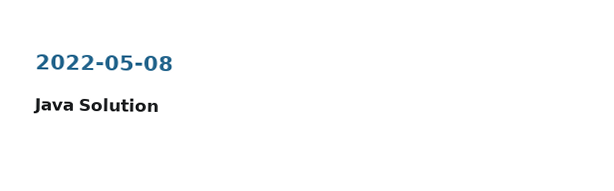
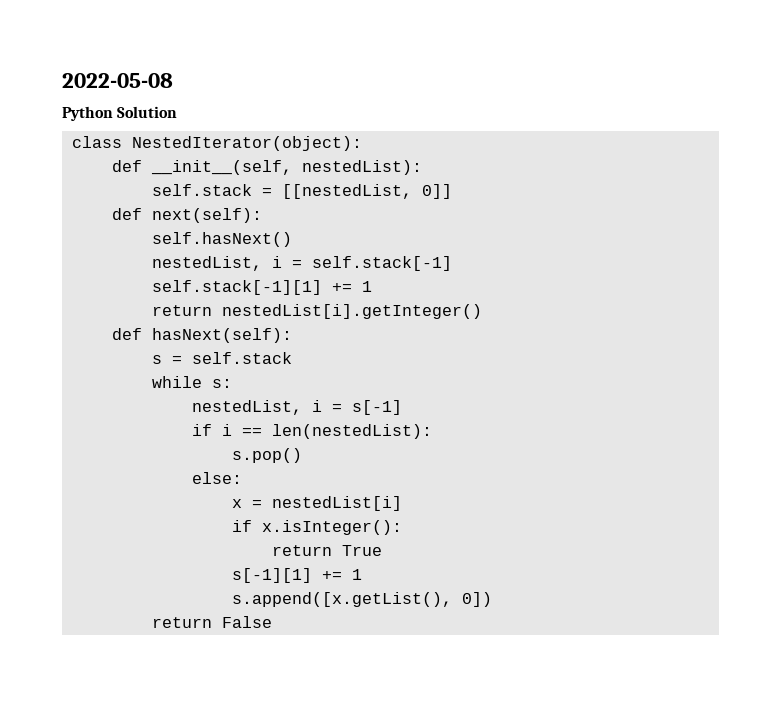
- Java Solution
+ Python Solution
+ class NestedIterator(object):
+ def __init__(self, nestedList):
+ self.stack = [[nestedList, 0]]
+ def next(self):
+ self.hasNext()
+ nestedList, i = self.stack[-1]
+ self.stack[-1][1] += 1
+ return nestedList[i].getInteger()
+ def hasNext(self):
+ s = self.stack
+ while s:
+ nestedList, i = s[-1]
+ if i == len(nestedList):
+ s.pop()
+ else:
+ x = nestedList[i]
+ if x.isInteger():
+ return True
+ s[-1][1] += 1
+ s.append([x.getList(), 0])
+ return False

